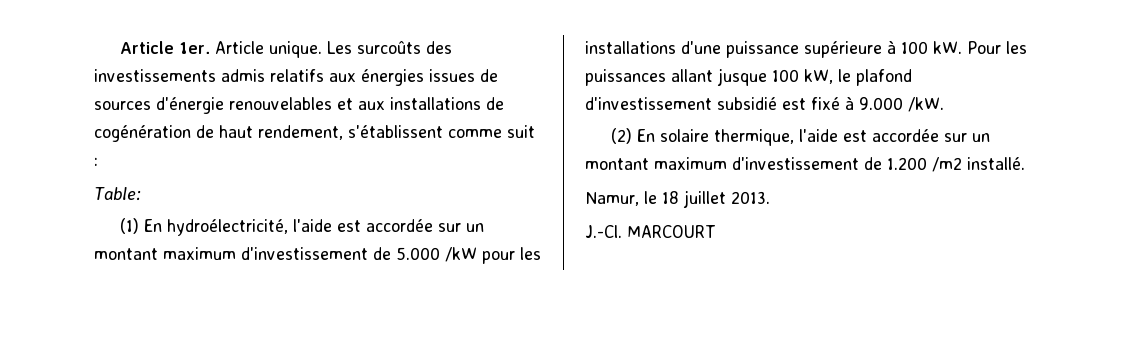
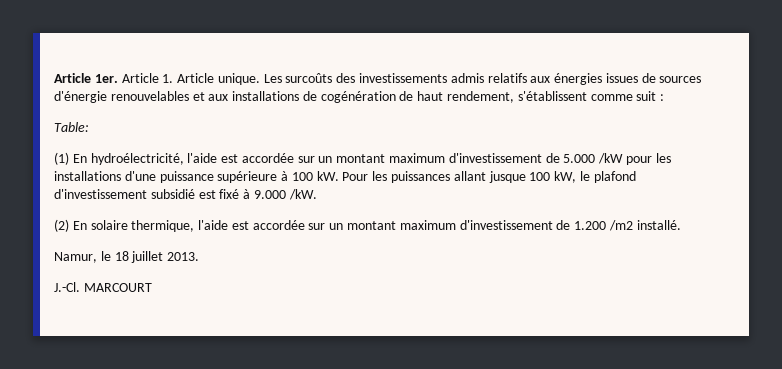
- Article unique.
+ Article 1. Article unique.

